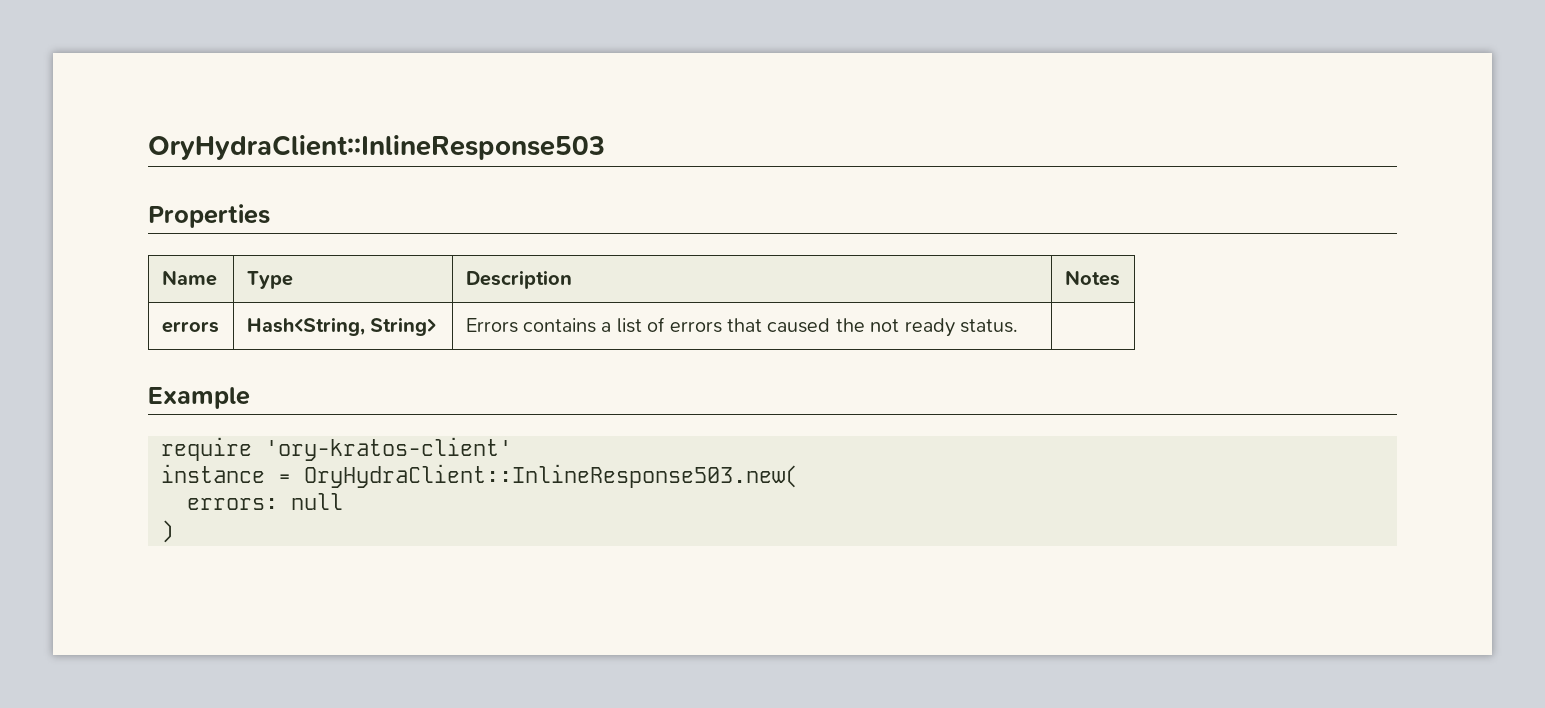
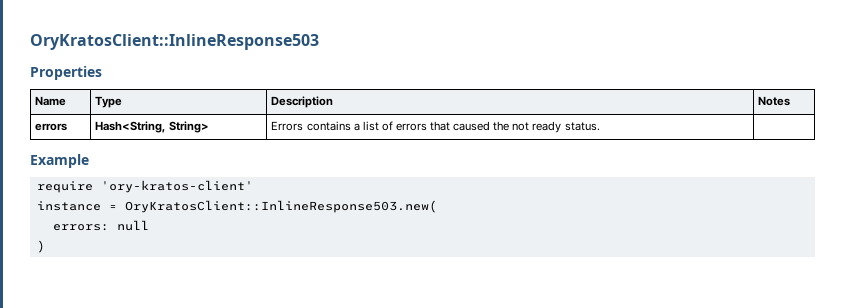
- OryHydraClient::InlineResponse503
+ OryKratosClient::InlineResponse503
- instance = OryHydraClient::InlineResponse503.new(
+ instance = OryKratosClient::InlineResponse503.new(

